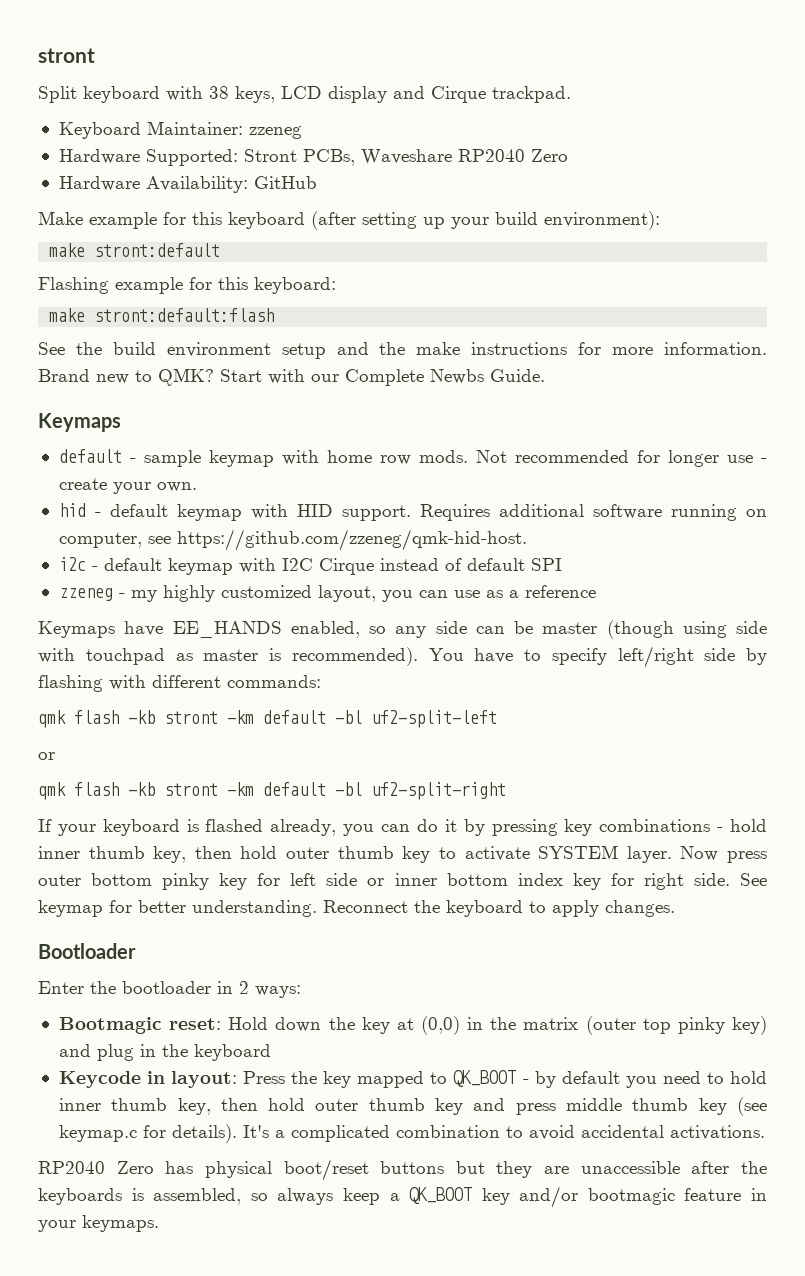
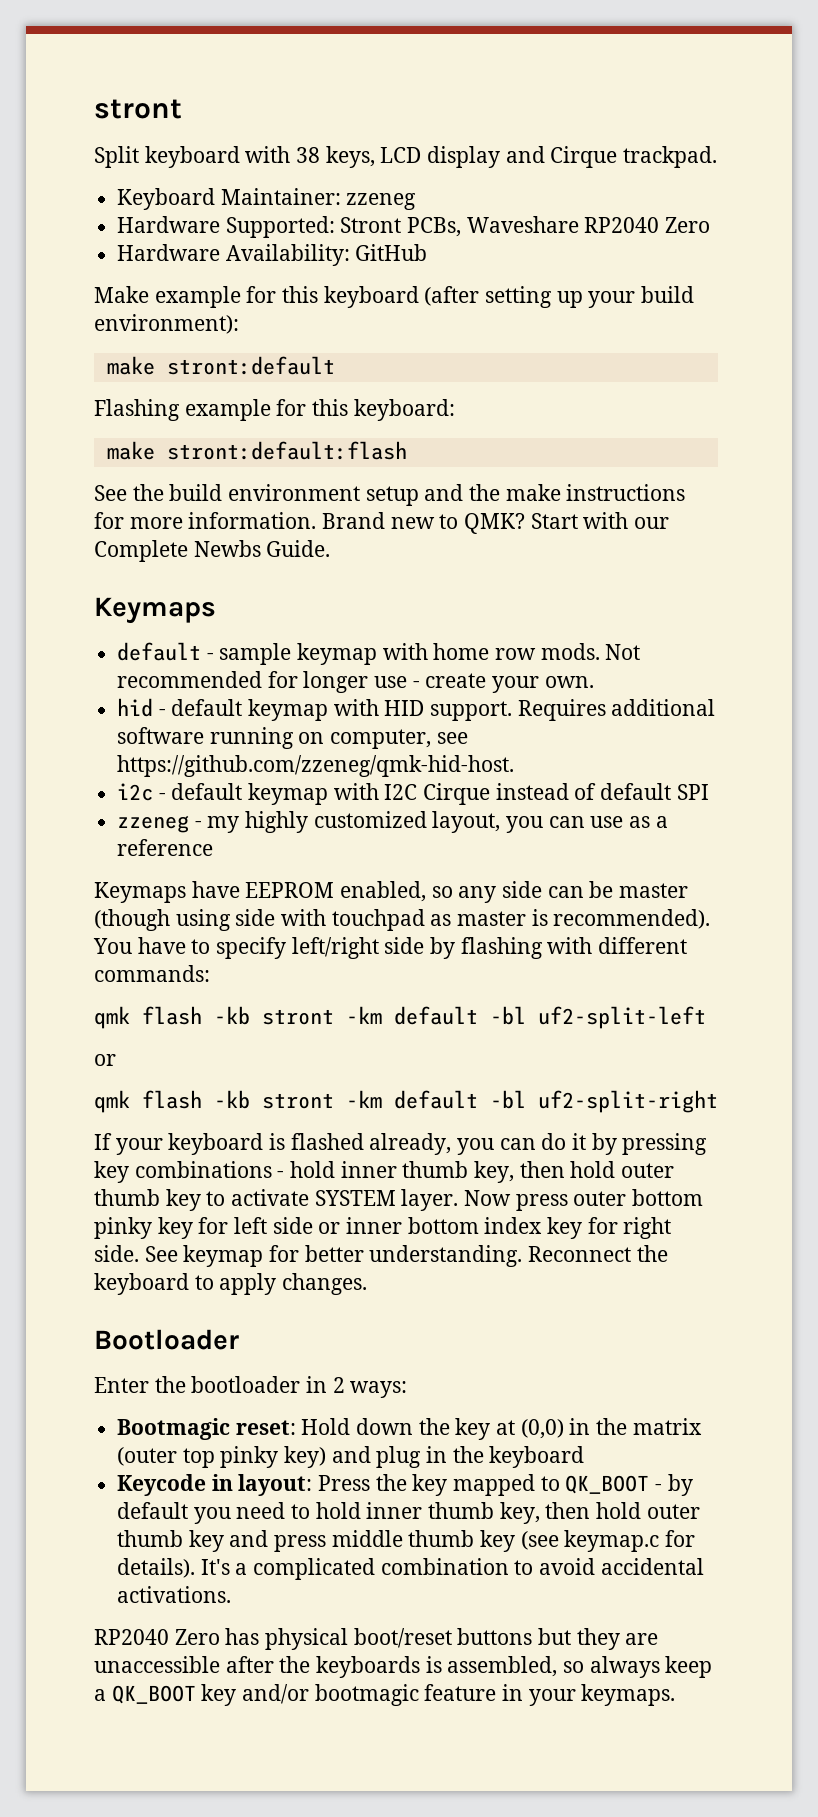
- Keymaps have EE_HANDS enabled, so any side can be master (though using side with touchpad as master is recommended).
+ Keymaps have EEPROM enabled, so any side can be master (though using side with touchpad as master is recommended).

